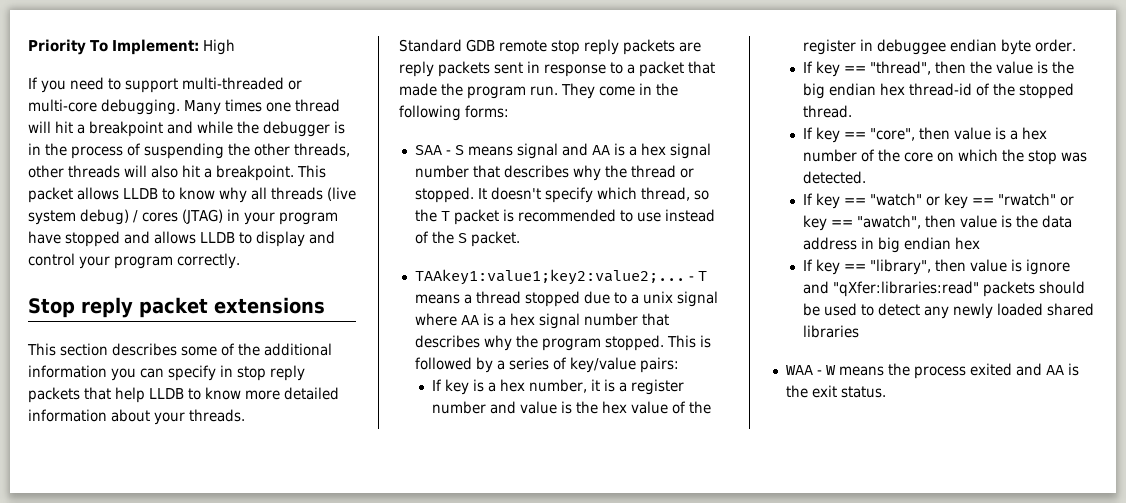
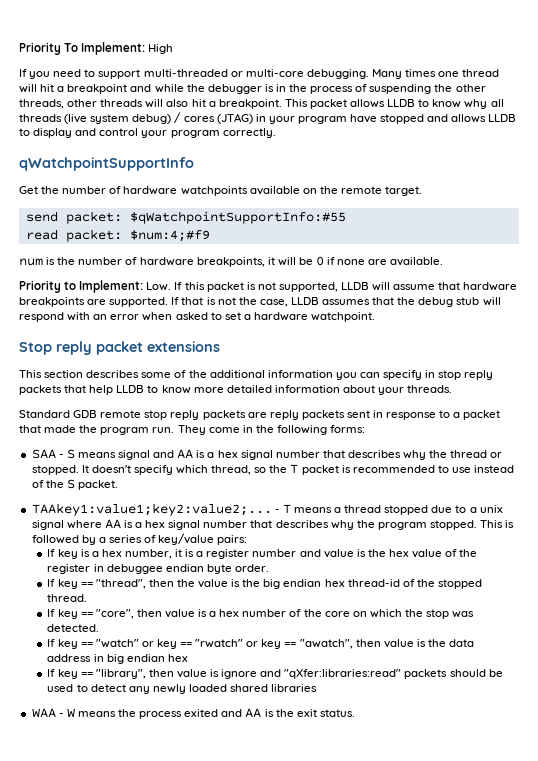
+ qWatchpointSupportInfo
+ Get the number of hardware watchpoints available on the remote target.
+ send packet: $qWatchpointSupportInfo:#55
+ read packet: $num:4;#f9
+ num is the number of hardware breakpoints, it will be 0 if none are available.
+ Priority to Implement: Low. If this packet is not supported, LLDB will assume that hardware breakpoints are supported. If that is not the case, LLDB assumes that the debug stub will respond with an error when asked to set a hardware watchpoint.

